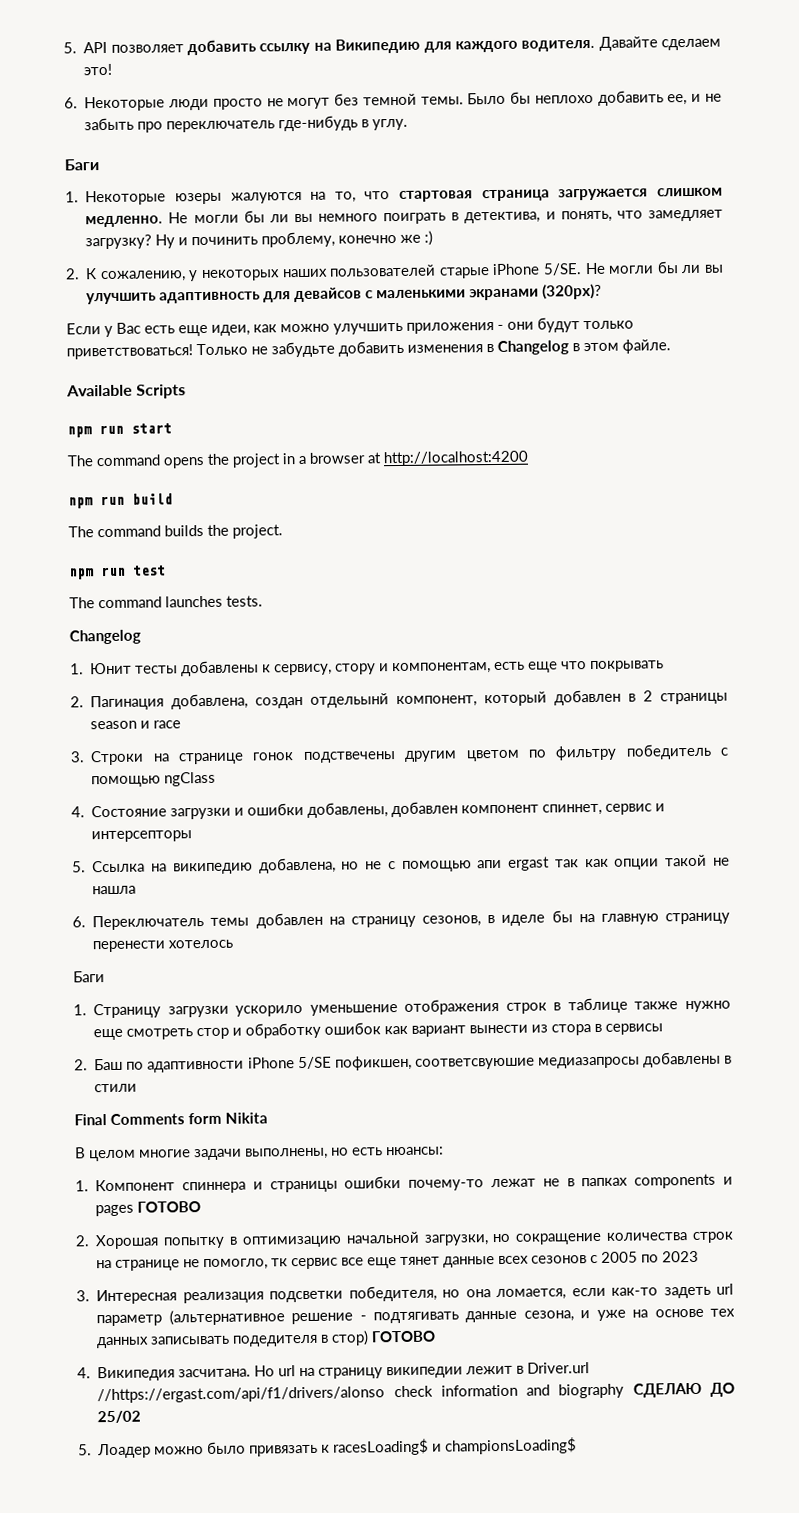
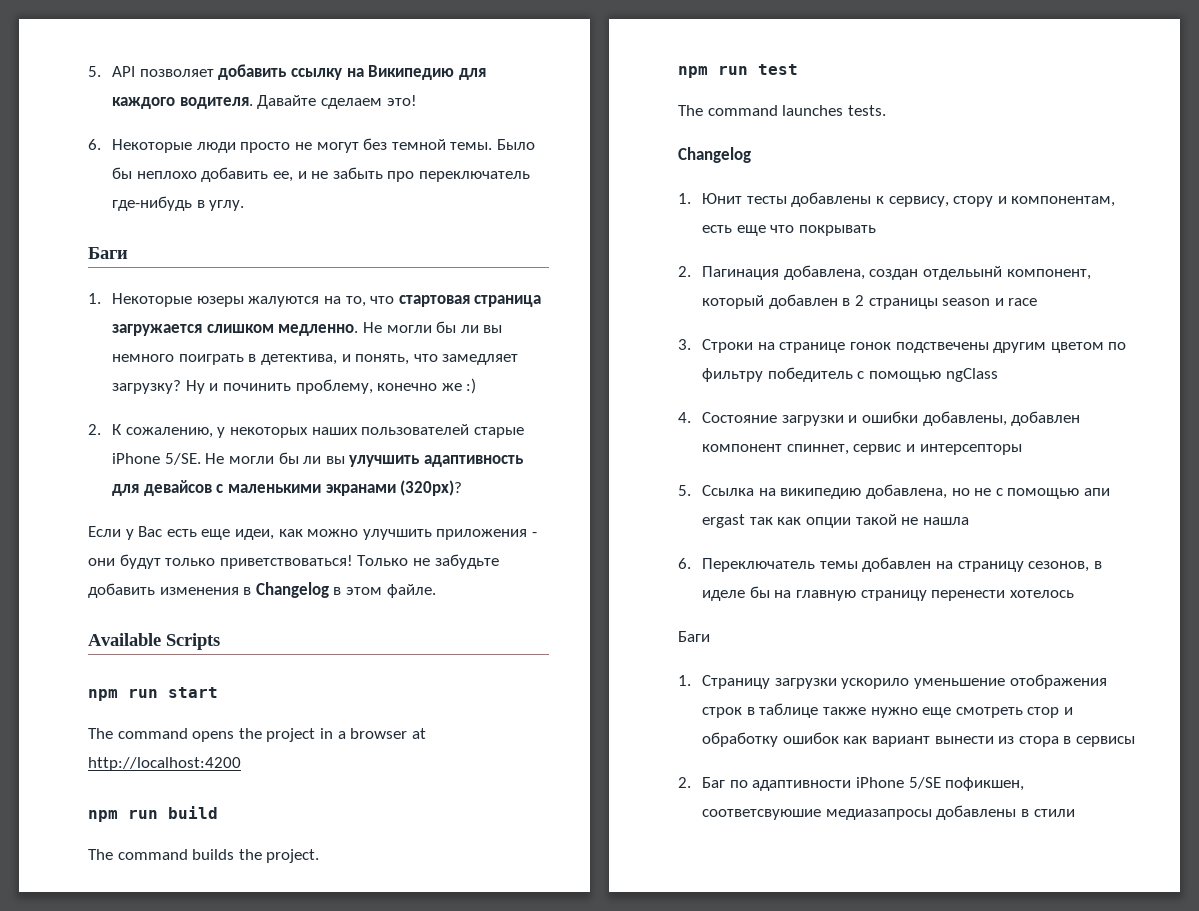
- 2. Баш по адаптивности iPhone 5/SE пофикшен, соответсвуюшие медиазапросы добавлены в стили
+ 2. Баг по адаптивности iPhone 5/SE пофикшен, соответсвуюшие медиазапросы добавлены в стили
- Final Comments form Nikita
- В целом многие задачи выполнены, но есть нюансы:
- 1. Компонент спиннера и страницы ошибки почему-то лежат не в папках components и pages ГОТОВО
- 2. Хорошая попытку в оптимизацию начальной загрузки, но сокращение количества строк на странице не помогло, тк сервис все еще тянет данные всех сезонов с 2005 по 2023
- 3. Интересная реализация подсветки победителя, но она ломается, если как-то задеть url параметр (альтернативное решение - подтягивать данные сезона, и уже на основе тех данных записывать подедителя в стор) ГОТОВО
- 4. Википедия засчитана. Но url на страницу википедии лежит в Driver.url //https://ergast.com/api/f1/drivers/alonso check information and biography СДЕЛАЮ ДО 25/02
- 5. Лоадер можно было привязать к racesLoading$ и championsLoading$

